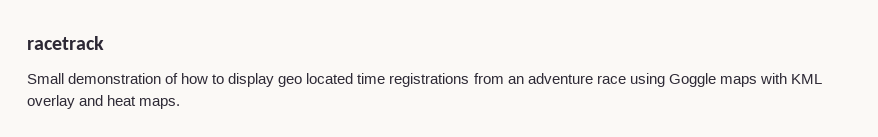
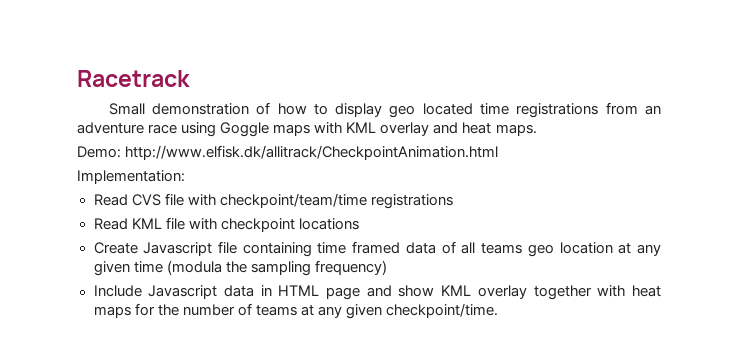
- racetrack
+ Racetrack
+ Demo: http://www.elfisk.dk/allitrack/CheckpointAnimation.html
+ Implementation:
+ Read CVS file with checkpoint/team/time registrations
+ Read KML file with checkpoint locations
+ Create Javascript file containing time framed data of all teams geo location at any given time (modula the sampling frequency)
+ Include Javascript data in HTML page and show KML overlay together with heat maps for the number of teams at any given checkpoint/time.

